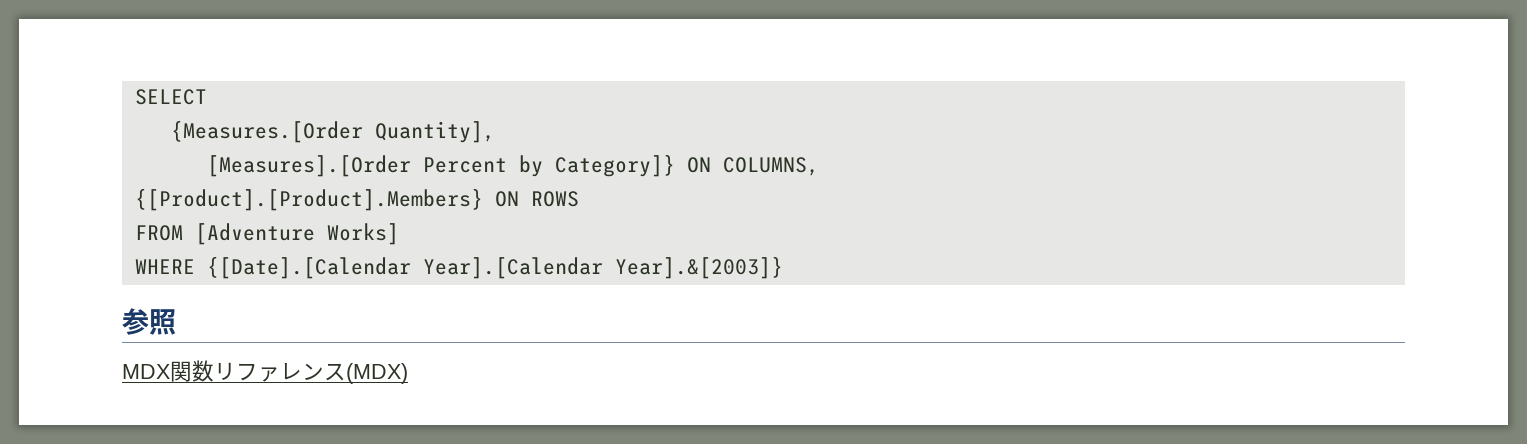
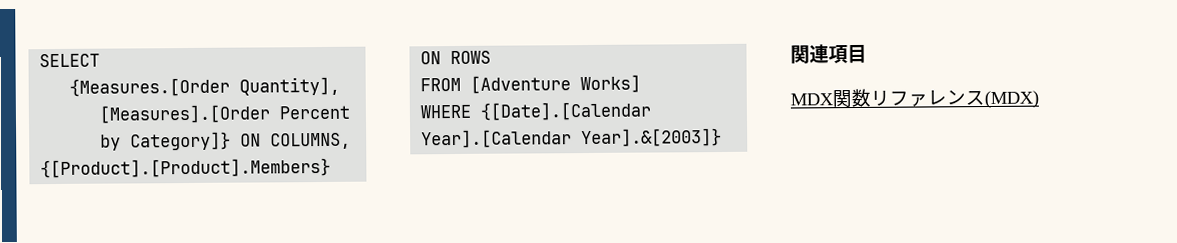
- 参照
+ 関連項目

